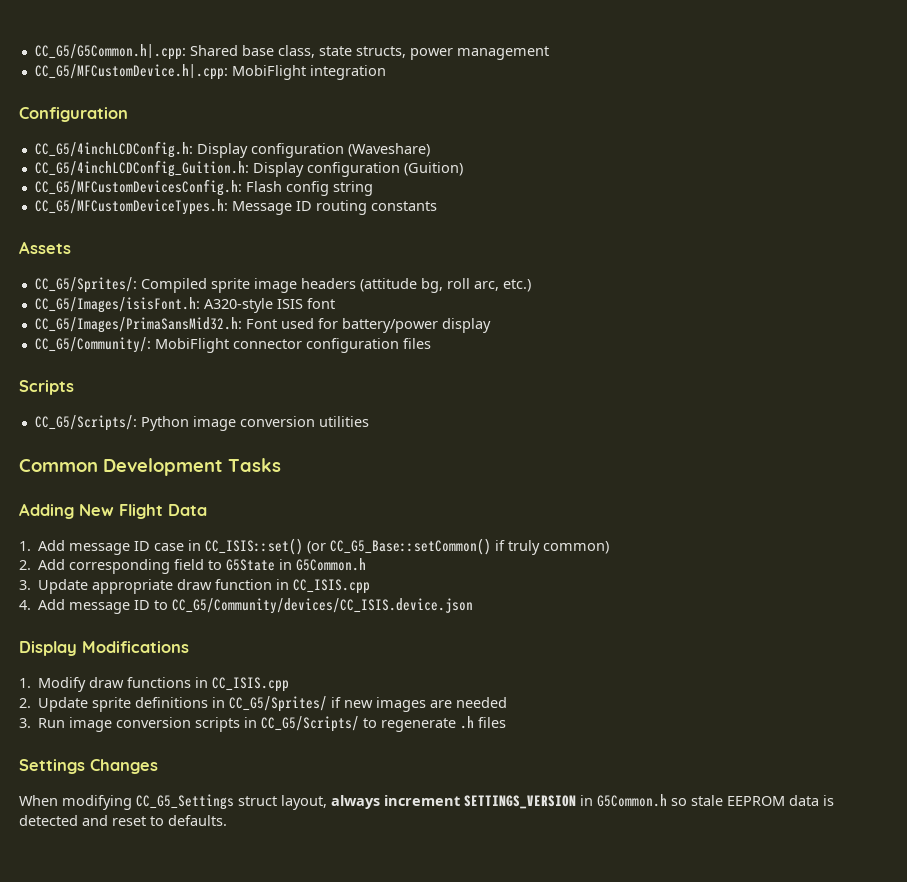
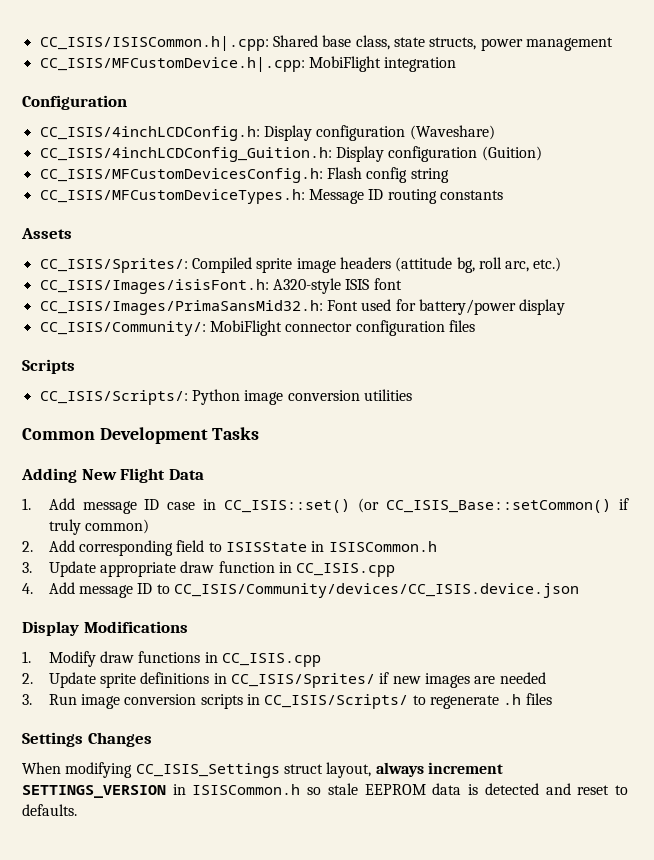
- CC_G5/G5Common.h|.cpp: Shared base class, state structs, power management
+ CC_ISIS/ISISCommon.h|.cpp: Shared base class, state structs, power management
- CC_G5/MFCustomDevice.h|.cpp: MobiFlight integration
+ CC_ISIS/MFCustomDevice.h|.cpp: MobiFlight integration
- CC_G5/4inchLCDConfig.h: Display configuration (Waveshare)
+ CC_ISIS/4inchLCDConfig.h: Display configuration (Waveshare)
- CC_G5/4inchLCDConfig_Guition.h: Display configuration (Guition)
+ CC_ISIS/4inchLCDConfig_Guition.h: Display configuration (Guition)
- CC_G5/MFCustomDevicesConfig.h: Flash config string
+ CC_ISIS/MFCustomDevicesConfig.h: Flash config string
- CC_G5/MFCustomDeviceTypes.h: Message ID routing constants
+ CC_ISIS/MFCustomDeviceTypes.h: Message ID routing constants
- CC_G5/Sprites/: Compiled sprite image headers (attitude bg, roll arc, etc.)
+ CC_ISIS/Sprites/: Compiled sprite image headers (attitude bg, roll arc, etc.)
- CC_G5/Images/isisFont.h: A320-style ISIS font
+ CC_ISIS/Images/isisFont.h: A320-style ISIS font
- CC_G5/Images/PrimaSansMid32.h: Font used for battery/power display
+ CC_ISIS/Images/PrimaSansMid32.h: Font used for battery/power display
- CC_G5/Community/: MobiFlight connector configuration files
+ CC_ISIS/Community/: MobiFlight connector configuration files
- CC_G5/Scripts/: Python image conversion utilities
+ CC_ISIS/Scripts/: Python image conversion utilities
- 1. Add message ID case in CC_ISIS::set() (or CC_G5_Base::setCommon() if truly common)
+ 1. Add message ID case in CC_ISIS::set() (or CC_ISIS_Base::setCommon() if truly common)
- 2. Add corresponding field to G5State in G5Common.h
+ 2. Add corresponding field to ISISState in ISISCommon.h
- 4. Add message ID to CC_G5/Community/devices/CC_ISIS.device.json
+ 4. Add message ID to CC_ISIS/Community/devices/CC_ISIS.device.json
- 2. Update sprite definitions in CC_G5/Sprites/ if new images are needed
+ 2. Update sprite definitions in CC_ISIS/Sprites/ if new images are needed
- 3. Run image conversion scripts in CC_G5/Scripts/ to regenerate .h files
+ 3. Run image conversion scripts in CC_ISIS/Scripts/ to regenerate .h files
- When modifying CC_G5_Settings struct layout, always increment SETTINGS_VERSION in G5Common.h so stale EEPROM data is detected and reset to defaults.
+ When modifying CC_ISIS_Settings struct layout, always increment SETTINGS_VERSION in ISISCommon.h so stale EEPROM data is detected and reset to defaults.

